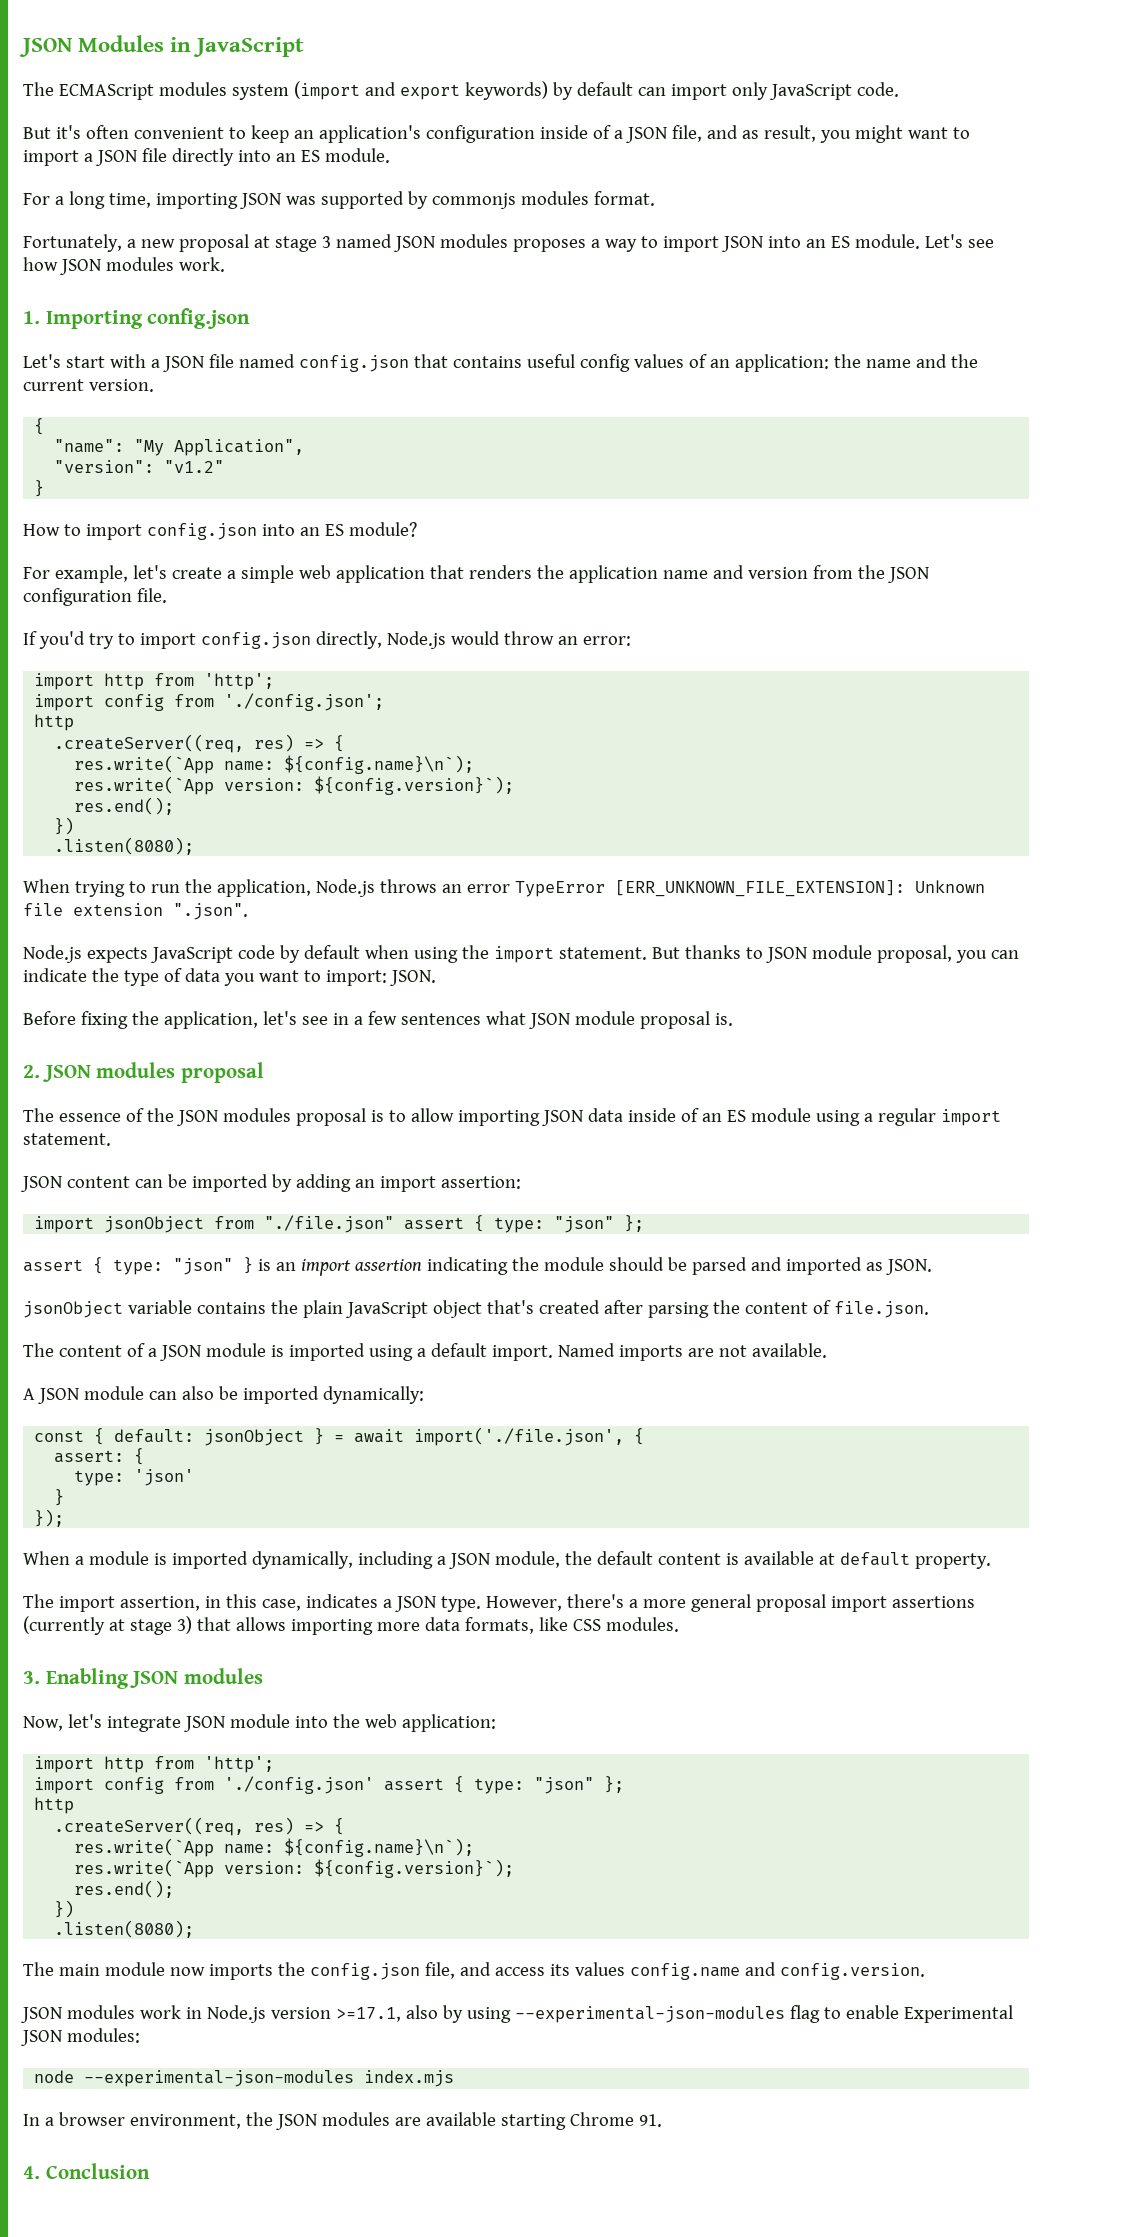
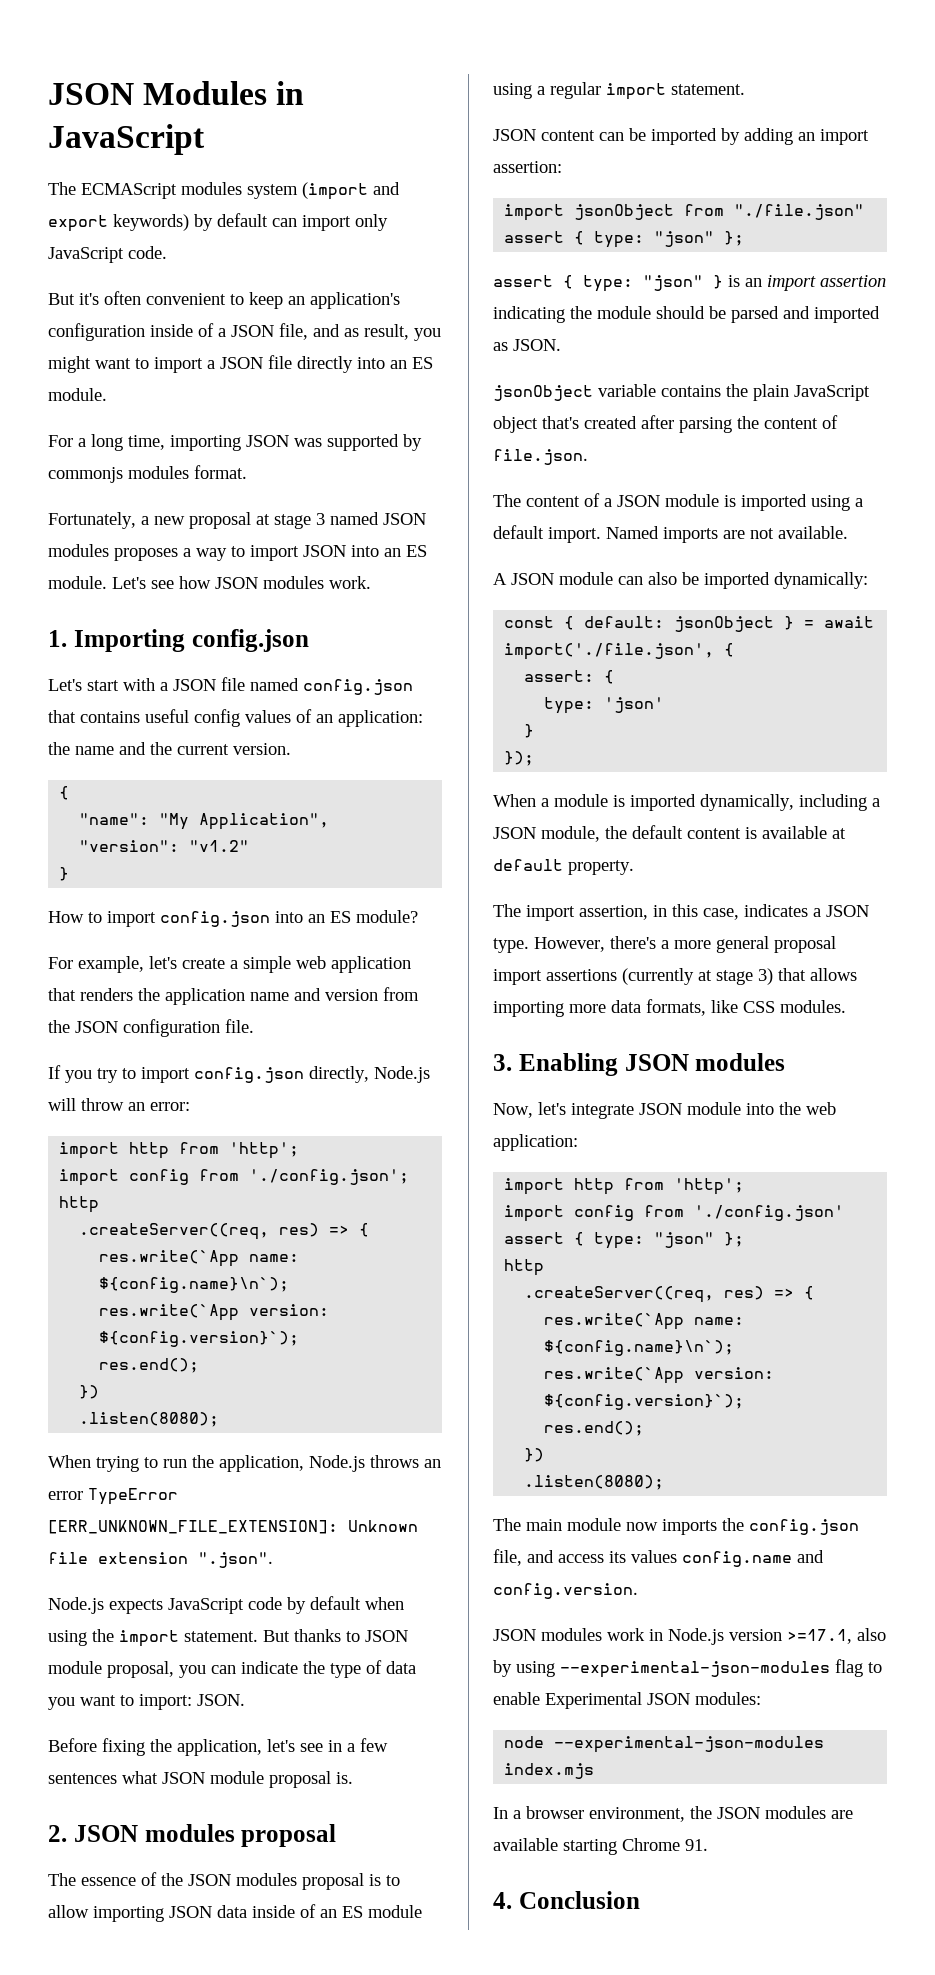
- If you'd try to import config.json directly, Node.js would throw an error:
+ If you try to import config.json directly, Node.js will throw an error:

